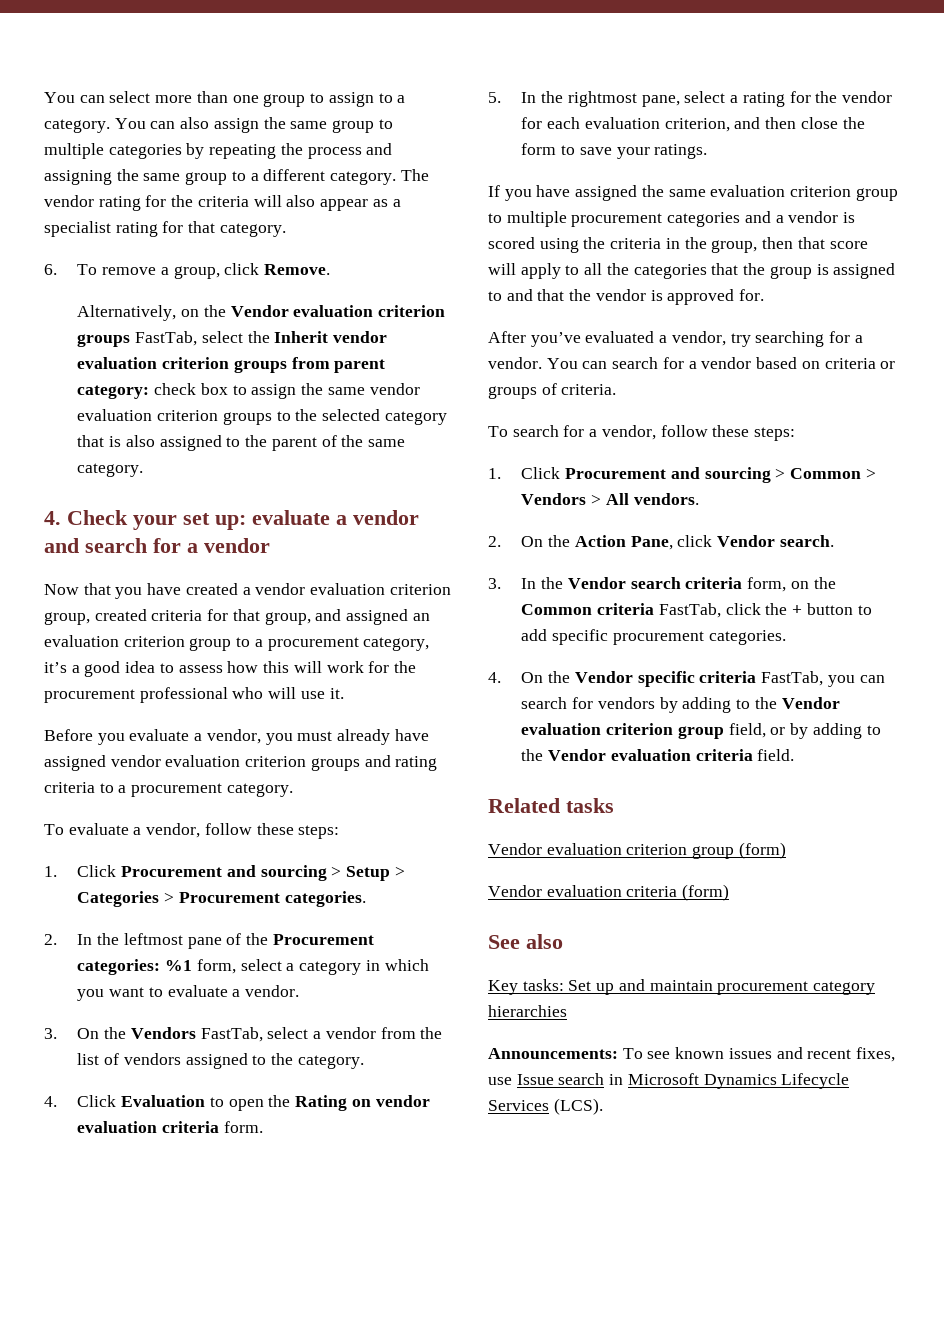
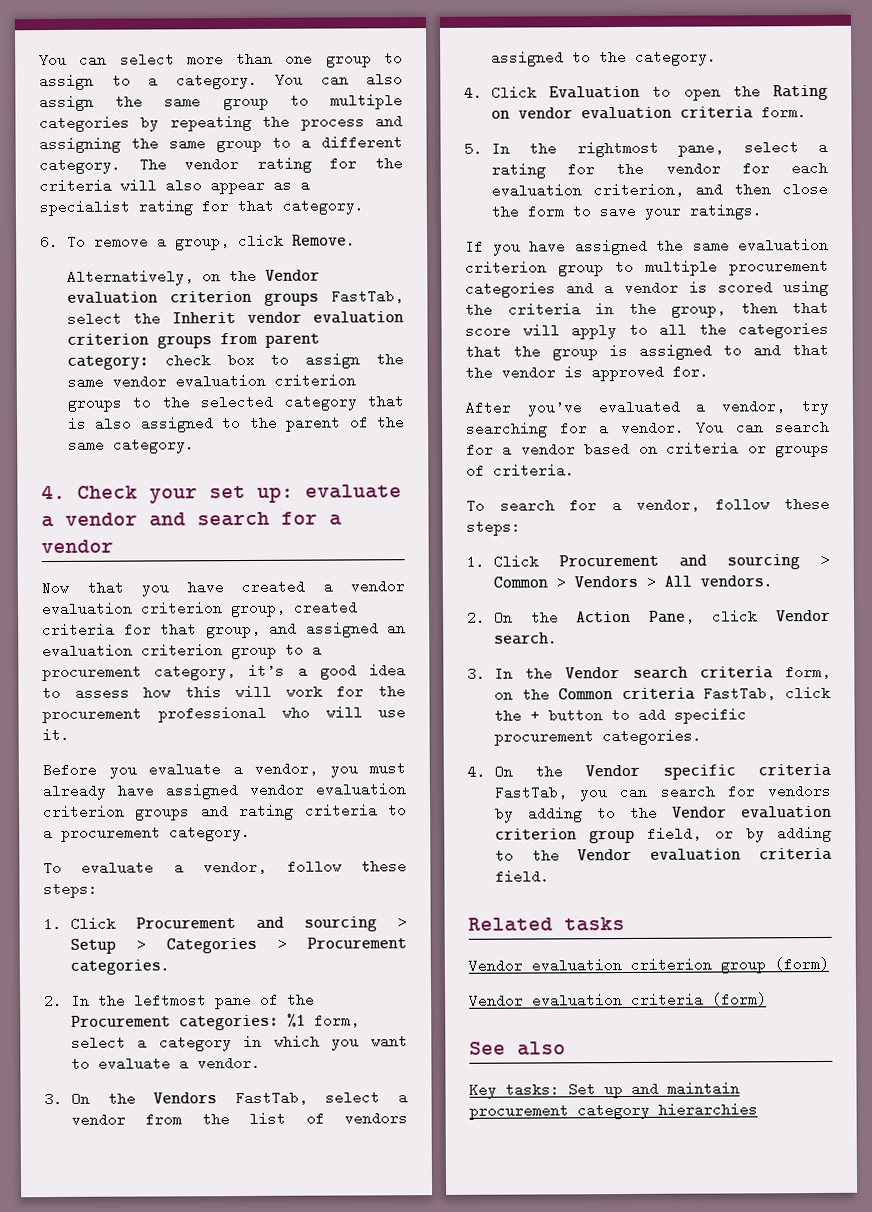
- Announcements: To see known issues and recent fixes, use Issue search in Microsoft Dynamics Lifecycle Services (LCS).

